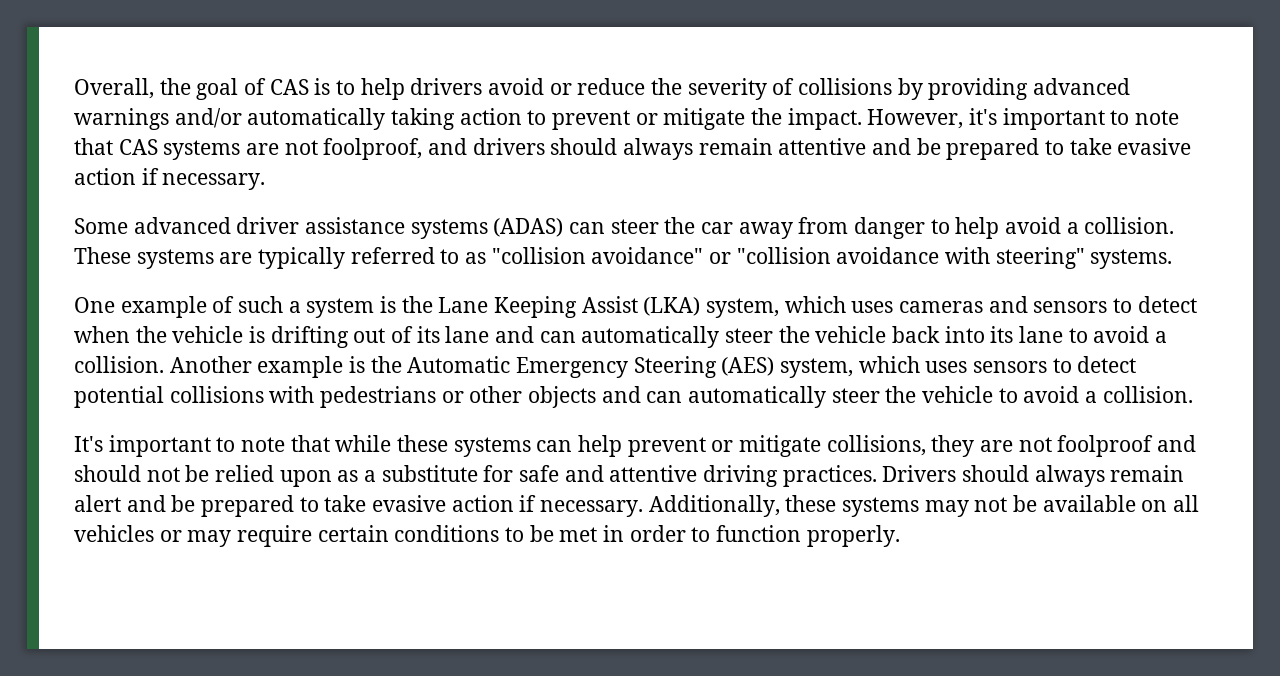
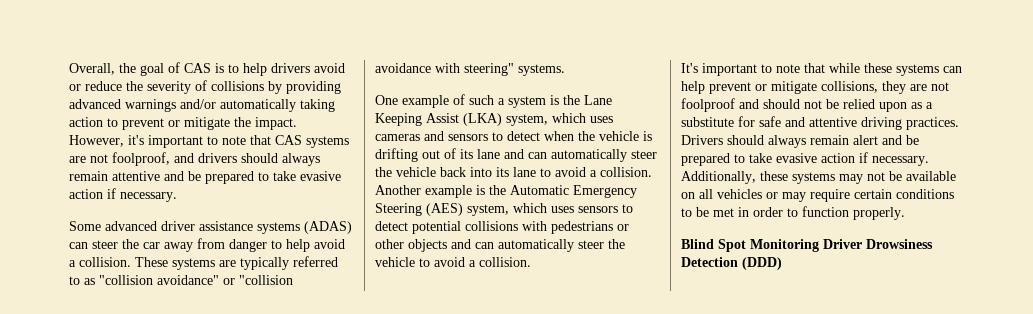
+ Blind Spot Monitoring Driver Drowsiness Detection (DDD)

